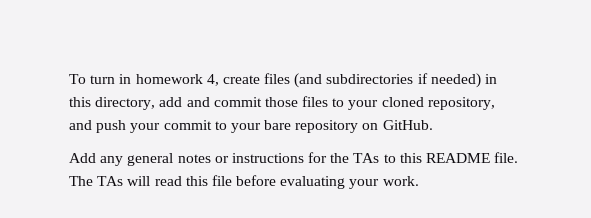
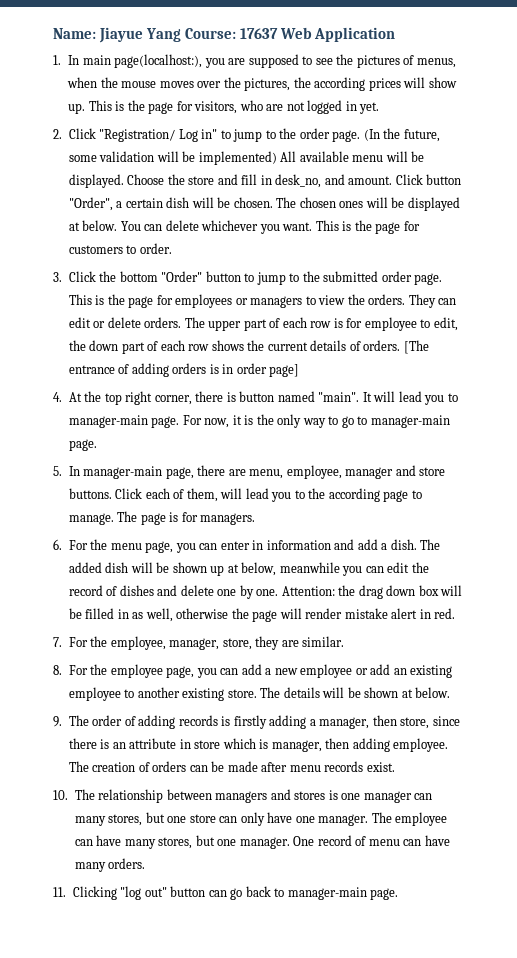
- To turn in homework 4, create files (and subdirectories if needed) in this directory, add and commit those files to your cloned repository, and push your commit to your bare repository on GitHub.
- Add any general notes or instructions for the TAs to this README file. The TAs will read this file before evaluating your work.
+ Name: Jiayue Yang Course: 17637 Web Application
+ 1. In main page(localhost:), you are supposed to see the pictures of menus, when the mouse moves over the pictures, the according prices will show up. This is the page for visitors, who are not logged in yet.
+ 2. Click "Registration/ Log in" to jump to the order page. (In the future, some validation will be implemented) All available menu will be displayed. Choose the store and fill in desk_no, and amount. Click button "Order", a certain dish will be chosen. The chosen ones will be displayed at below. You can delete whichever you want. This is the page for customers to order.
+ 3. Click the bottom "Order" button to jump to the submitted order page. This is the page for employees or managers to view the orders. They can edit or delete orders. The upper part of each row is for employee to edit, the down part of each row shows the current details of orders. [The entrance of adding orders is in order page]
+ 4. At the top right corner, there is button named "main". It will lead you to manager-main page. For now, it is the only way to go to manager-main page.
+ 5. In manager-main page, there are menu, employee, manager and store buttons. Click each of them, will lead you to the according page to manage. The page is for managers.
+ 6. For the menu page, you can enter in information and add a dish. The added dish will be shown up at below, meanwhile you can edit the record of dishes and delete one by one. Attention: the drag down box will be filled in as well, otherwise the page will render mistake alert in red.
+ 7. For the employee, manager, store, they are similar.
+ 8. For the employee page, you can add a new employee or add an existing employee to another existing store. The details will be shown at below.
+ 9. The order of adding records is firstly adding a manager, then store, since there is an attribute in store which is manager, then adding employee. The creation of orders can be made after menu records exist.
+ 10. The relationship between managers and stores is one manager can many stores, but one store can only have one manager. The employee can have many stores, but one manager. One record of menu can have many orders.
+ 11. Clicking "log out" button can go back to manager-main page.

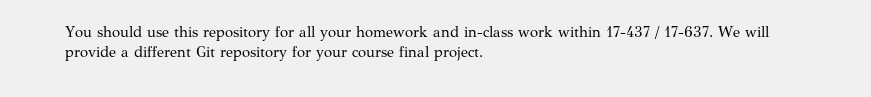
- Name: Jiayue Yang Course: 17637 Web Application
- 1. In main page(localhost:), you are supposed to see the pictures of menus, when the mouse moves over the pictures, the according prices will show up. This is the page for visitors, who are not logged in yet.
- 2. Click "Registration/ Log in" to jump to the order page. (In the future, some validation will be implemented) All available menu will be displayed. Choose the store and fill in desk_no, and amount. Click button "Order", a certain dish will be chosen. The chosen ones will be displayed at below. You can delete whichever you want. This is the page for customers to order.
- 3. Click the bottom "Order" button to jump to the submitted order page. This is the page for employees or managers to view the orders. They can edit or delete orders. The upper part of each row is for employee to edit, the down part of each row shows the current details of orders. [The entrance of adding orders is in order page]
- 4. At the top right corner, there is button named "main". It will lead you to manager-main page. For now, it is the only way to go to manager-main page.
- 5. In manager-main page, there are menu, employee, manager and store buttons. Click each of them, will lead you to the according page to manage. The page is for managers.
- 6. For the menu page, you can enter in information and add a dish. The added dish will be shown up at below, meanwhile you can edit the record of dishes and delete one by one. Attention: the drag down box will be filled in as well, otherwise the page will render mistake alert in red.
- 7. For the employee, manager, store, they are similar.
- 8. For the employee page, you can add a new employee or add an existing employee to another existing store. The details will be shown at below.
- 9. The order of adding records is firstly adding a manager, then store, since there is an attribute in store which is manager, then adding employee. The creation of orders can be made after menu records exist.
- 10. The relationship between managers and stores is one manager can many stores, but one store can only have one manager. The employee can have many stores, but one manager. One record of menu can have many orders.
- 11. Clicking "log out" button can go back to manager-main page.
+ You should use this repository for all your homework and in-class work within 17-437 / 17-637. We will provide a different Git repository for your course final project.

